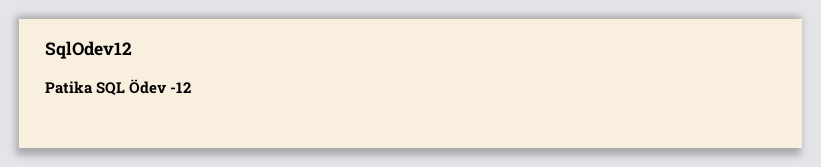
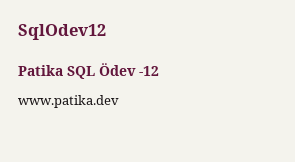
+ www.patika.dev

